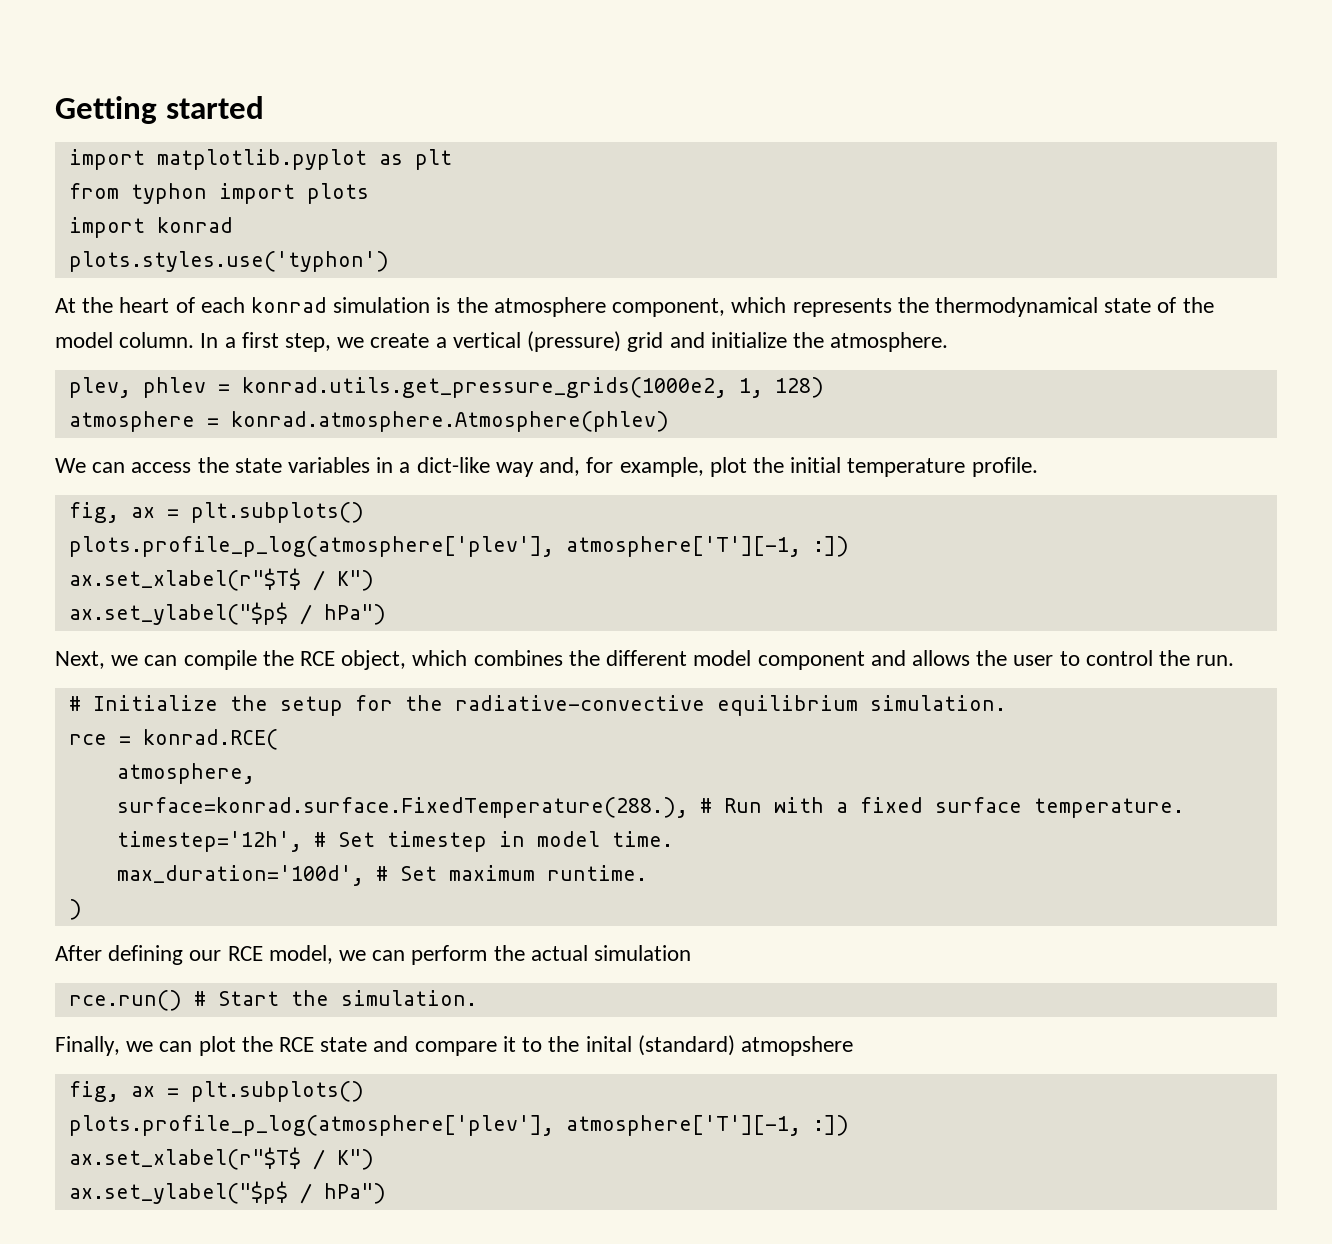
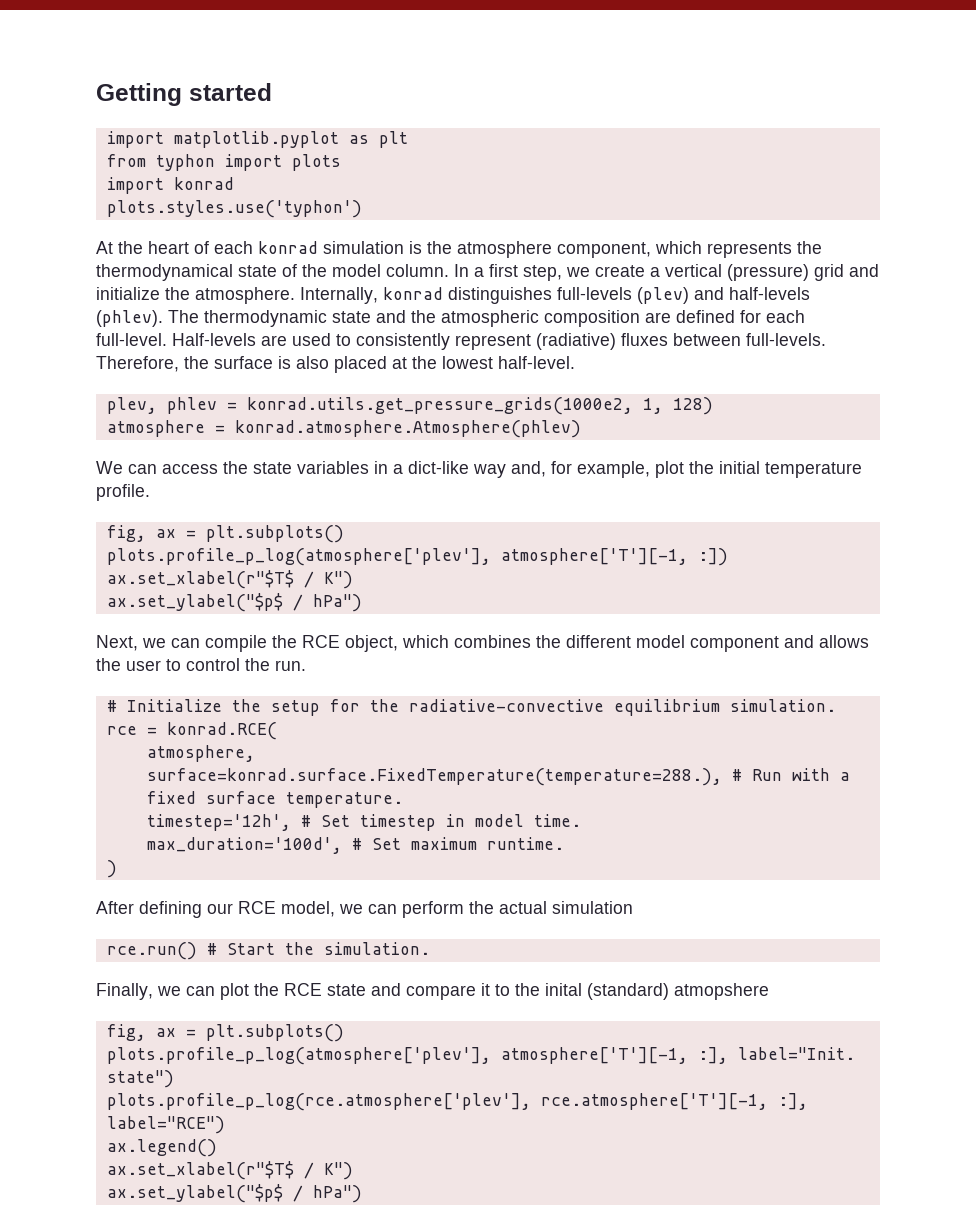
+ Internally, konrad distinguishes full-levels (plev) and half-levels (phlev). The thermodynamic state and the atmospheric composition are defined for each full-level. Half-levels are used to consistently represent (radiative) fluxes between full-levels. Therefore, the surface is also placed at the lowest half-level.
- surface=konrad.surface.FixedTemperature(288.), # Run with a fixed surface temperature.
+ surface=konrad.surface.FixedTemperature(temperature=288.), # Run with a fixed surface temperature.
  Finally, we can plot the RCE state and compare it to the inital (standard) atmopshere
  fig, ax = plt.subplots()
- plots.profile_p_log(atmosphere['plev'], atmosphere['T'][-1, :])
+ plots.profile_p_log(atmosphere['plev'], atmosphere['T'][-1, :], label="Init. state")
+ plots.profile_p_log(rce.atmosphere['plev'], rce.atmosphere['T'][-1, :], label="RCE")
+ ax.legend()

